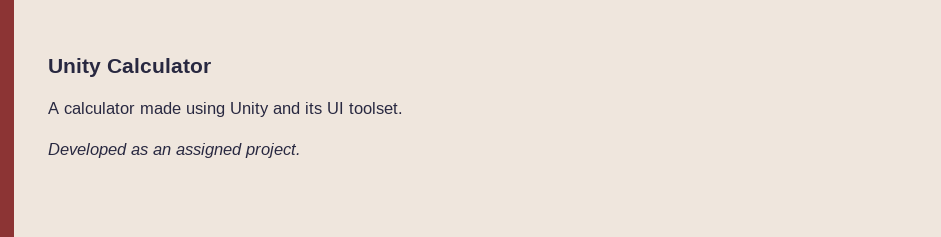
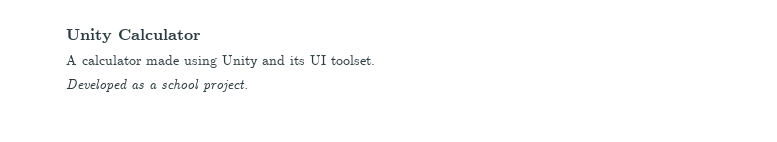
- Developed as an assigned project.
+ Developed as a school project.

